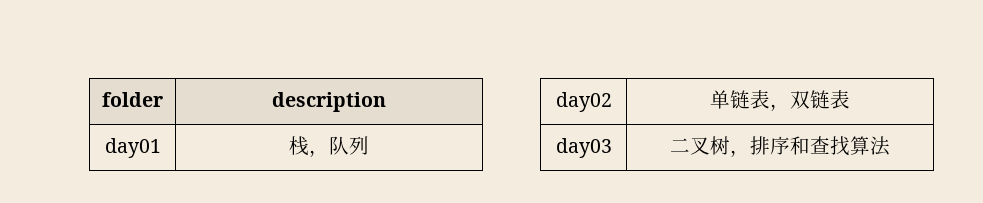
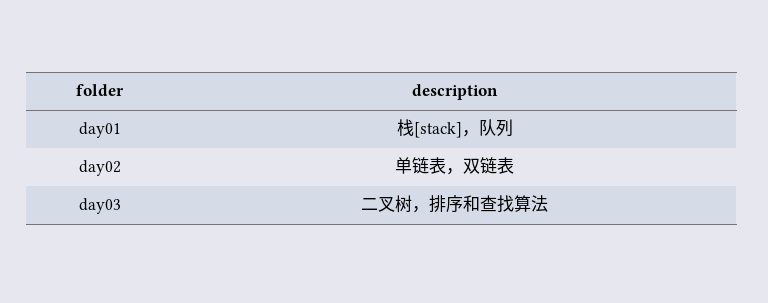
- day01 | 栈，队列
+ day01 | 栈[stack]，队列

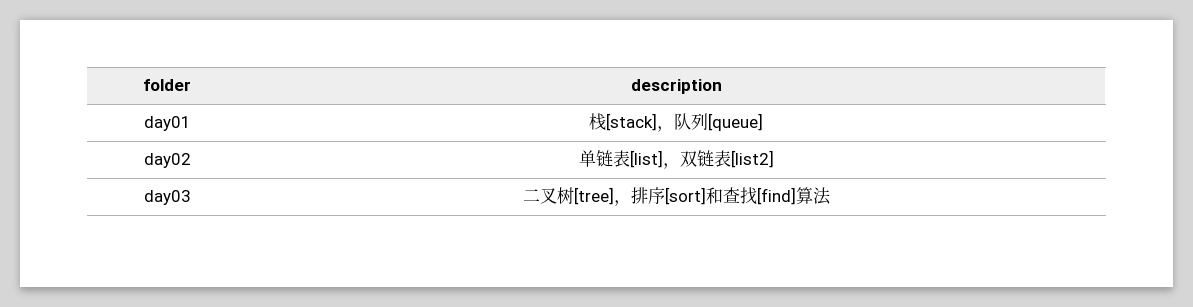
- day01 | 栈[stack]，队列
+ day01 | 栈[stack]，队列[queue]
- day02 | 单链表，双链表
+ day02 | 单链表[list]，双链表[list2]
- day03 | 二叉树，排序和查找算法
+ day03 | 二叉树[tree]，排序[sort]和查找[find]算法

